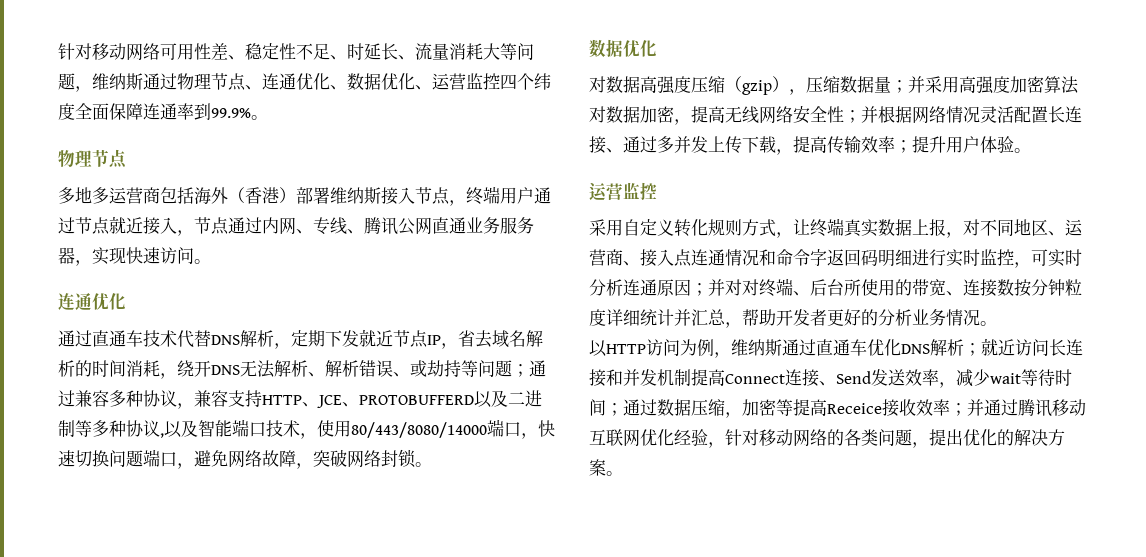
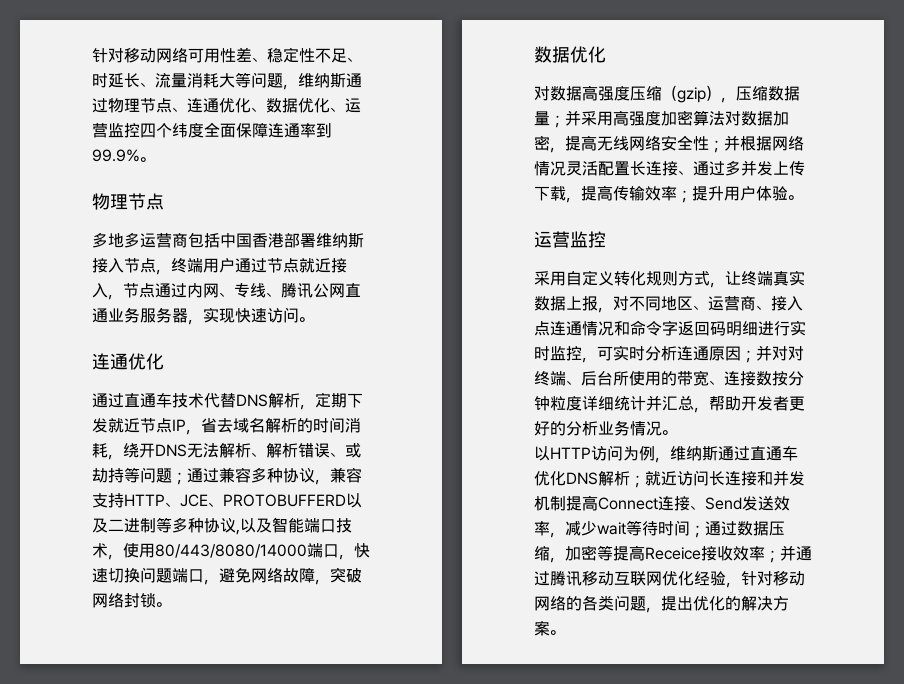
- 多地多运营商包括海外（香港）部署维纳斯接入节点，终端用户通过节点就近接入，节点通过内网、专线、腾讯公网直通业务服务器，实现快速访问。
+ 多地多运营商包括中国香港部署维纳斯接入节点，终端用户通过节点就近接入，节点通过内网、专线、腾讯公网直通业务服务器，实现快速访问。

